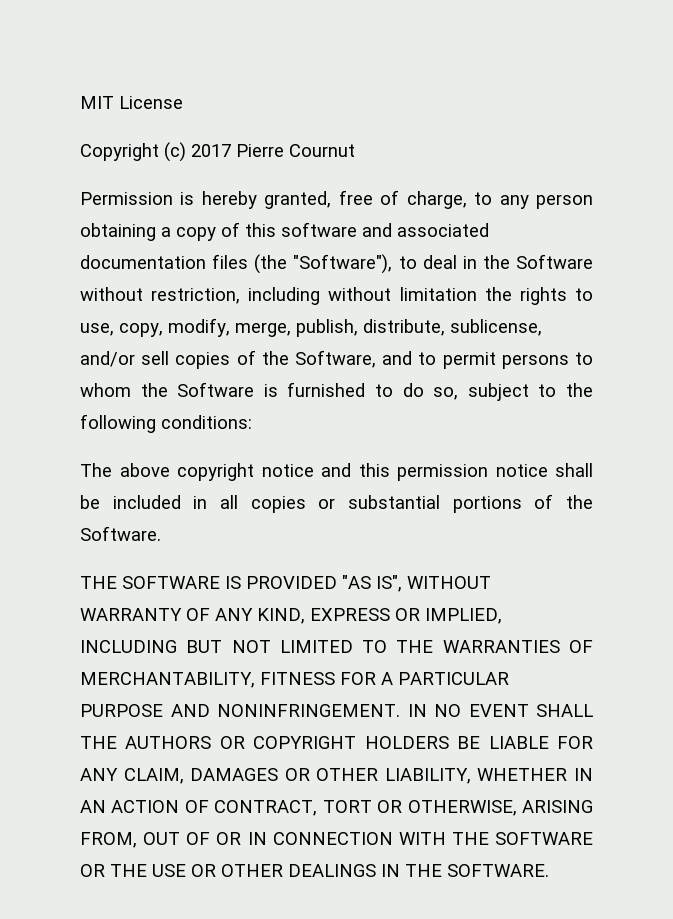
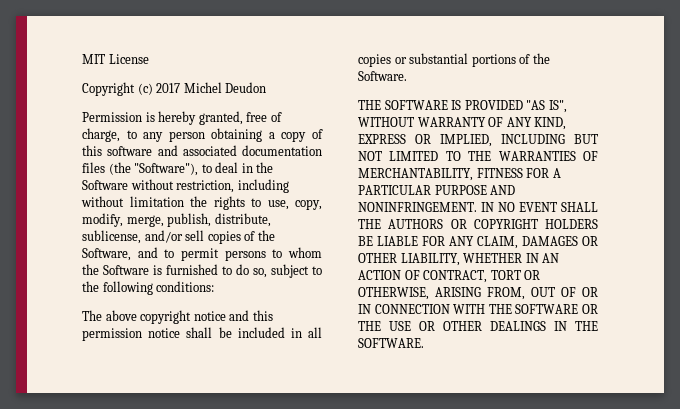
- Copyright (c) 2017 Pierre Cournut
+ Copyright (c) 2017 Michel Deudon

